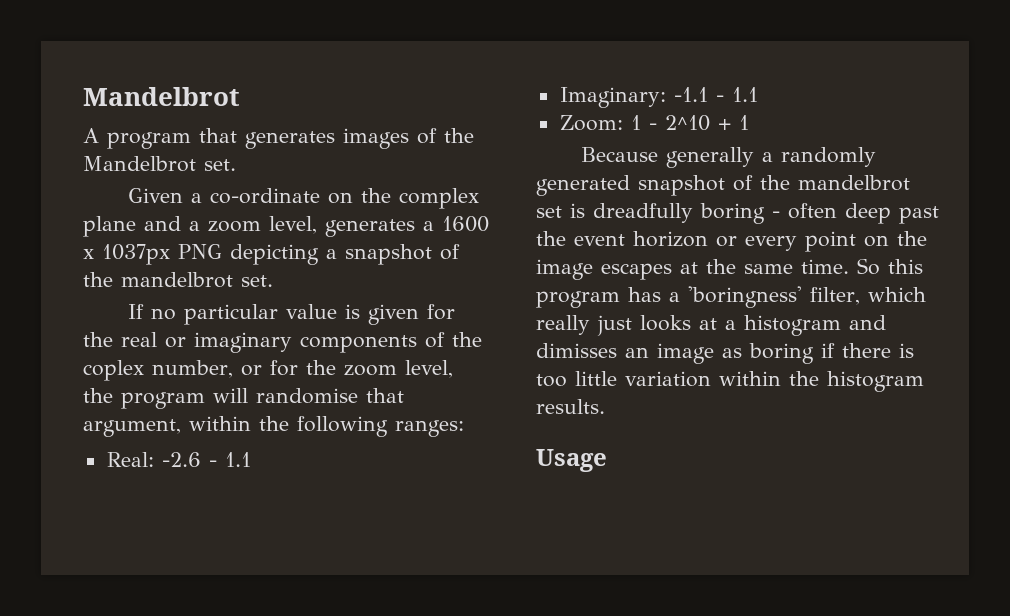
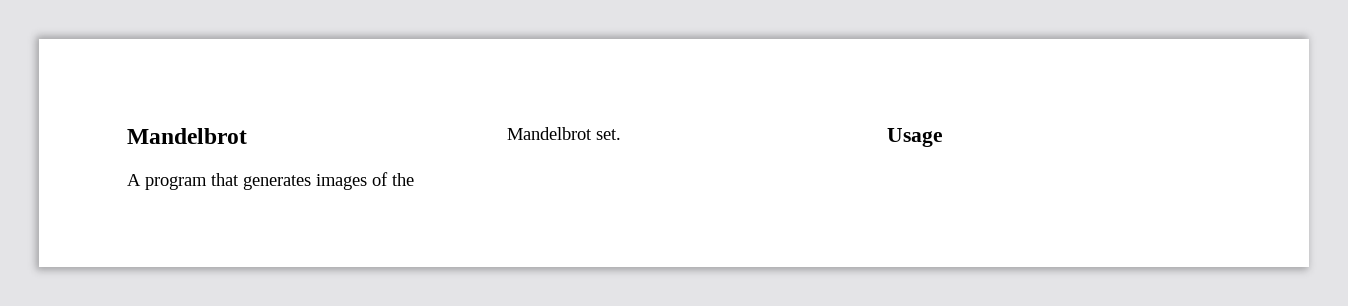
- Given a co-ordinate on the complex plane and a zoom level, generates a 1600 x 1037px PNG depicting a snapshot of the mandelbrot set.
- If no particular value is given for the real or imaginary components of the coplex number, or for the zoom level, the program will randomise that argument, within the following ranges:
- Real: -2.6 - 1.1
- Imaginary: -1.1 - 1.1
- Zoom: 1 - 2^10 + 1
- Because generally a randomly generated snapshot of the mandelbrot set is dreadfully boring - often deep past the event horizon or every point on the image escapes at the same time. So this program has a 'boringness' filter, which really just looks at a histogram and dimisses an image as boring if there is too little variation within the histogram results.

